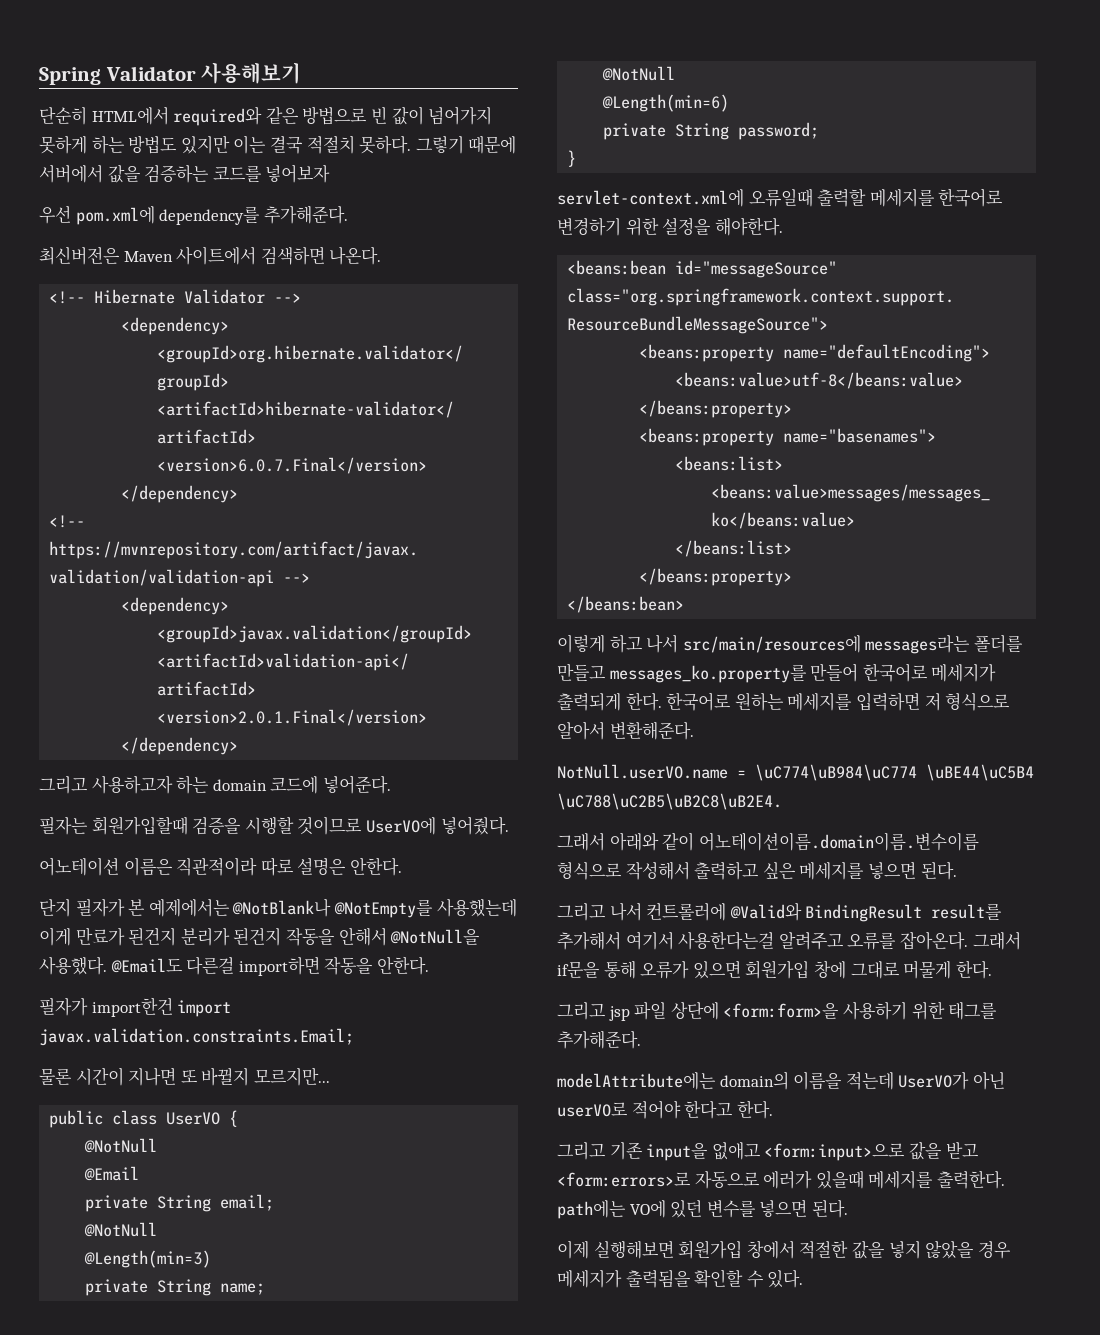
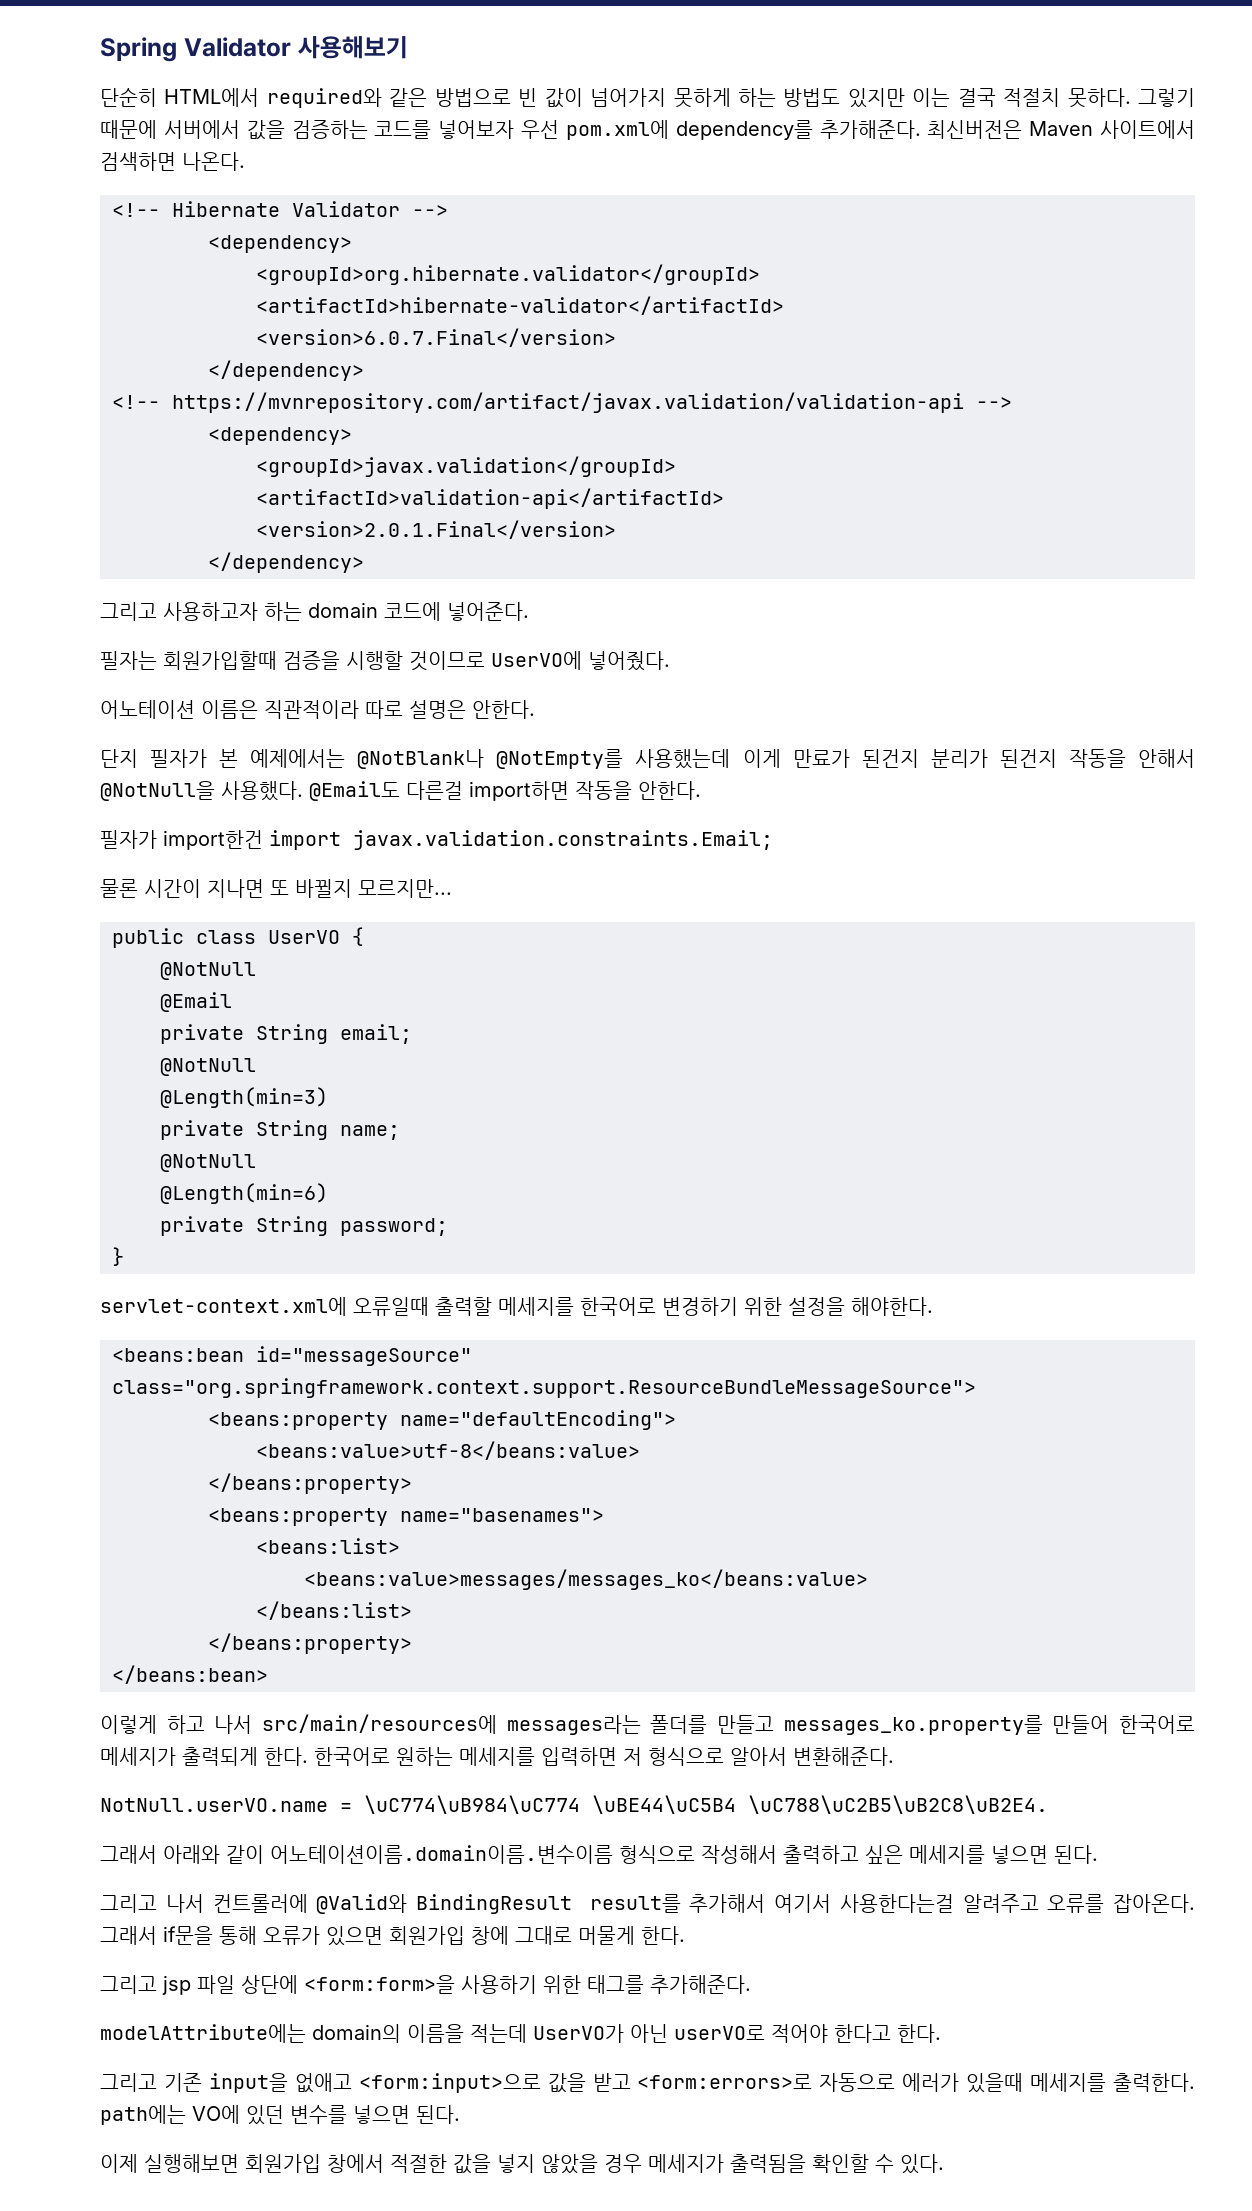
- 그렇기 때문에 서버에서 값을 검증하는 코드를 넣어보자
- 우선 pom.xml에 dependency를 추가해준다.
- 최신버전은 Maven 사이트에서 검색하면 나온다.
+ 그렇기 때문에 서버에서 값을 검증하는 코드를 넣어보자 우선 pom.xml에 dependency를 추가해준다. 최신버전은 Maven 사이트에서 검색하면 나온다.

